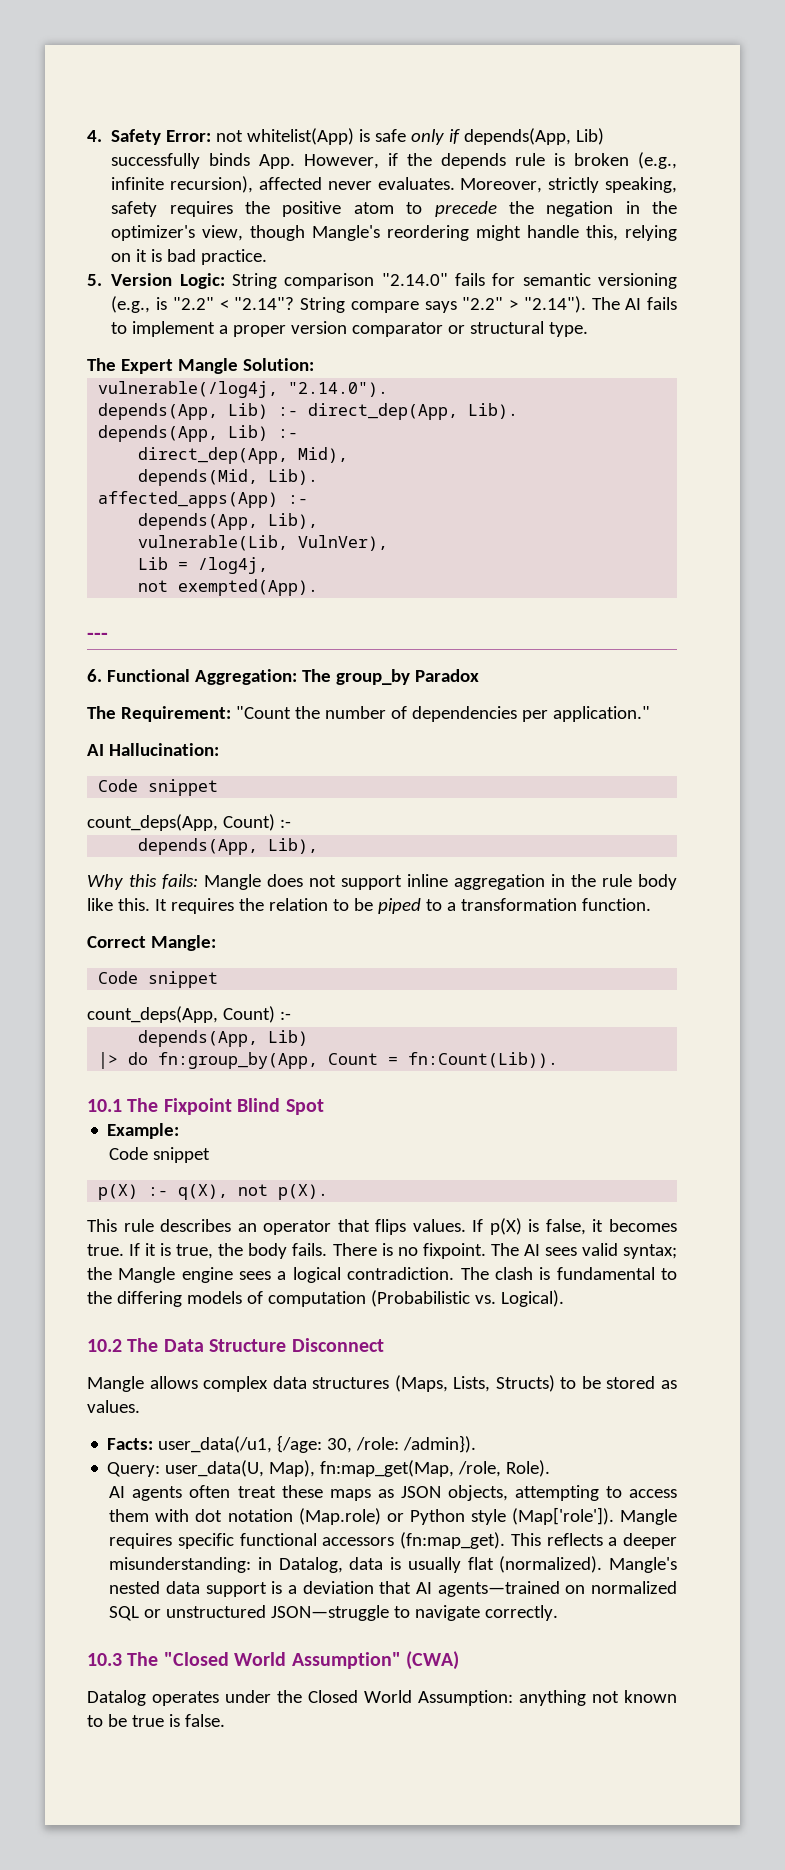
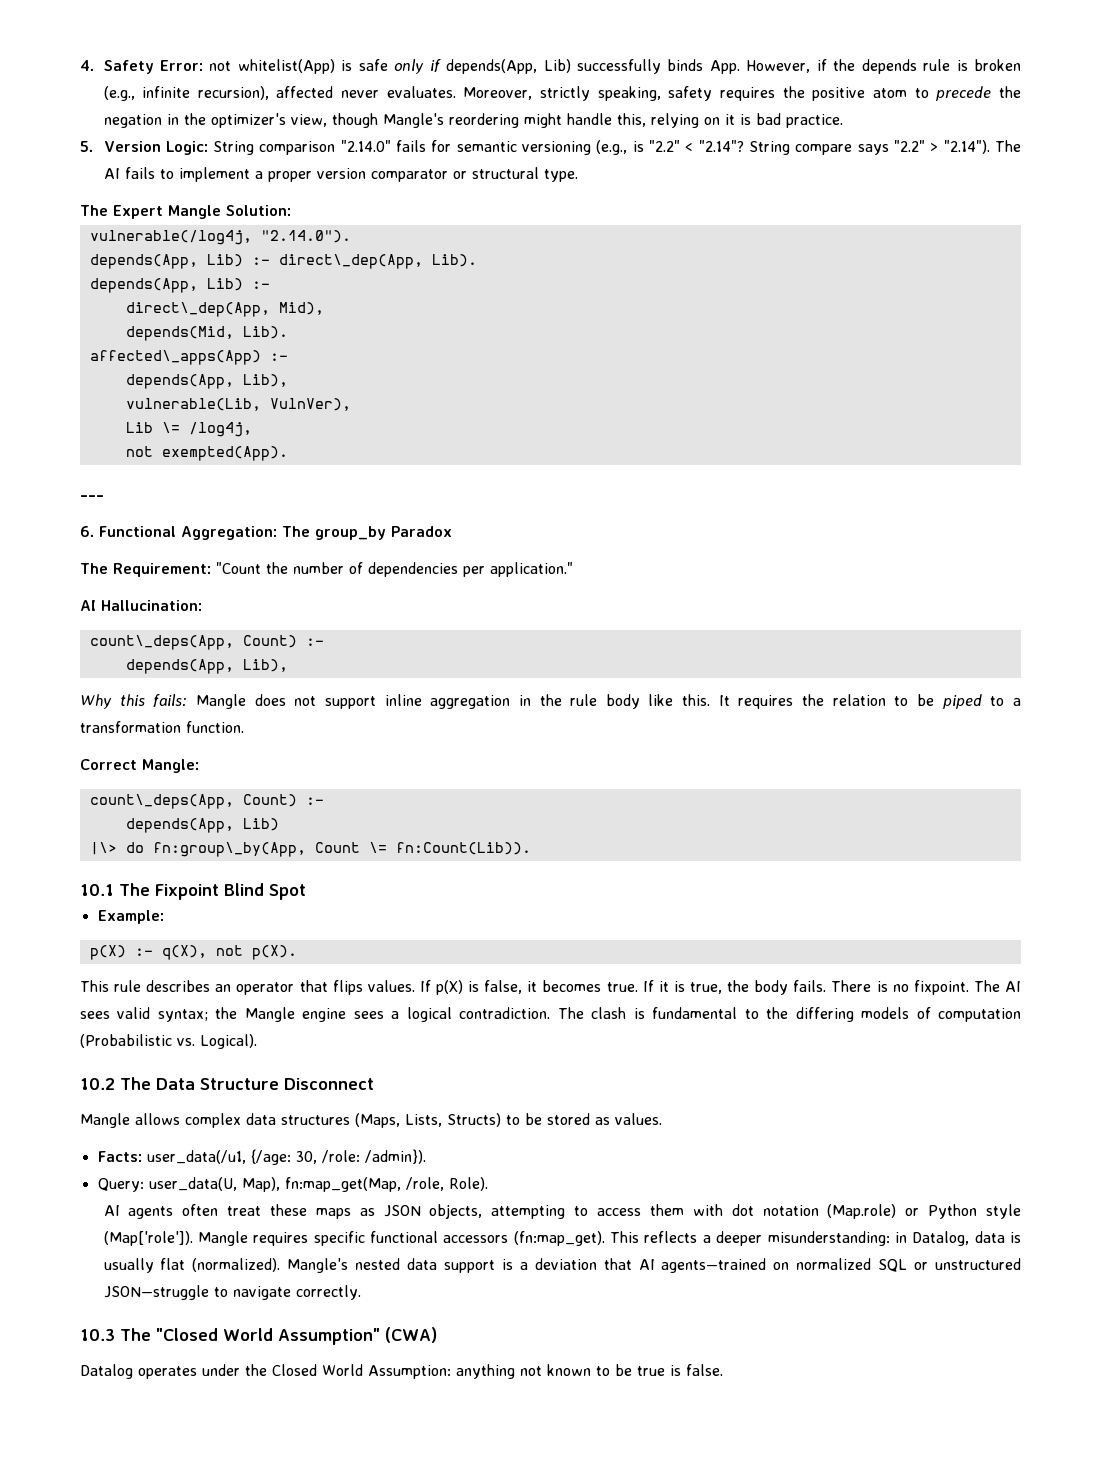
- depends(App, Lib) :- direct_dep(App, Lib).
+ depends(App, Lib) :- direct\_dep(App, Lib).
- direct_dep(App, Mid),
+ direct\_dep(App, Mid),
- affected_apps(App) :-
+ affected\_apps(App) :-
- Lib = /log4j,
+ Lib \= /log4j,
  AI Hallucination:
- Code snippet
- count_deps(App, Count) :-
+ count\_deps(App, Count) :-
  Correct Mangle:
- Code snippet
- count_deps(App, Count) :-
+ count\_deps(App, Count) :-
- |> do fn:group_by(App, Count = fn:Count(Lib)).
+ |\> do fn:group\_by(App, Count \= fn:Count(Lib)).
  Example:
- Code snippet

